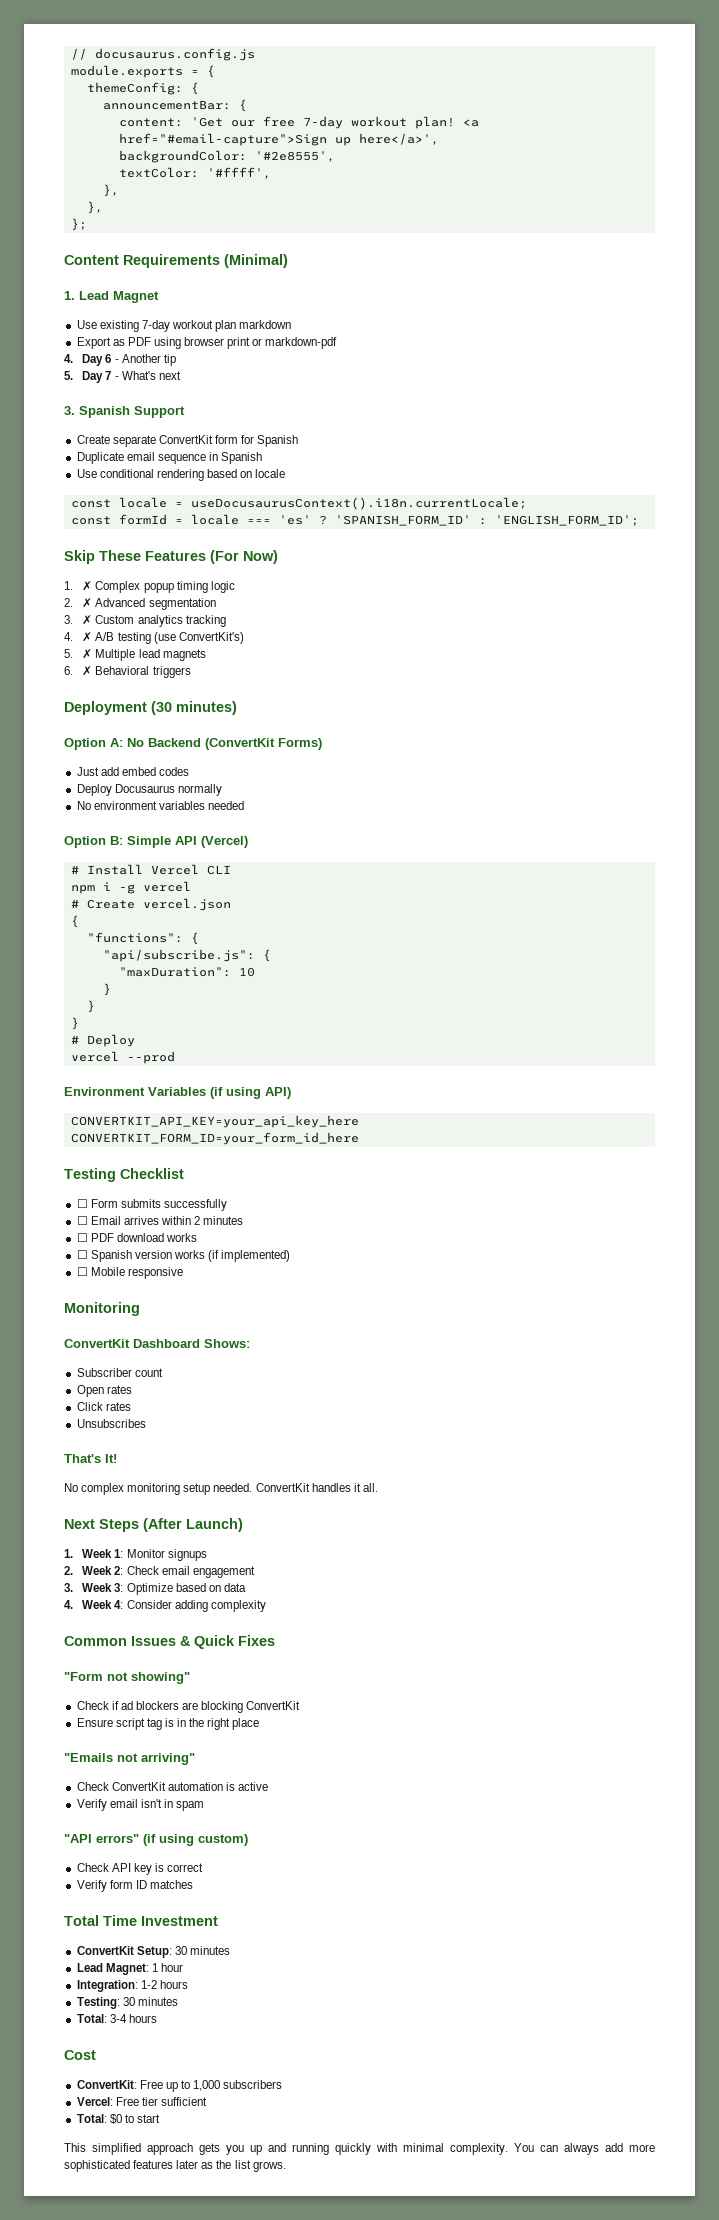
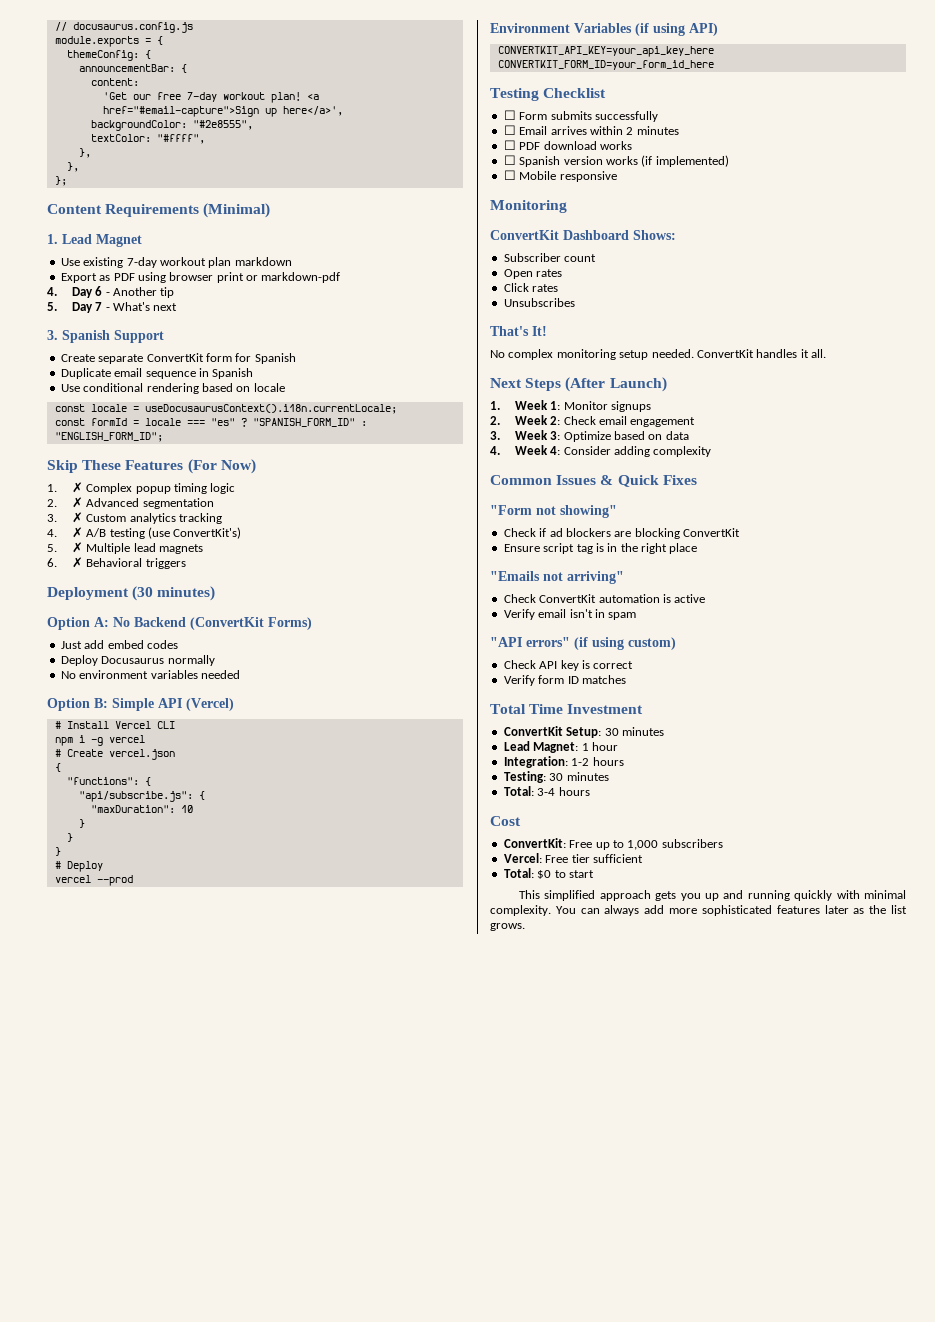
- content: 'Get our free 7-day workout plan!
+ content:
+ 'Get our free 7-day workout plan!
- backgroundColor: '#2e8555',
+ backgroundColor: "#2e8555",
- textColor: '#ffff',
+ textColor: "#ffff",
- const formId = locale === 'es' ? 'SPANISH_FORM_ID' : 'ENGLISH_FORM_ID';
+ const formId = locale === "es" ? "SPANISH_FORM_ID" : "ENGLISH_FORM_ID";

